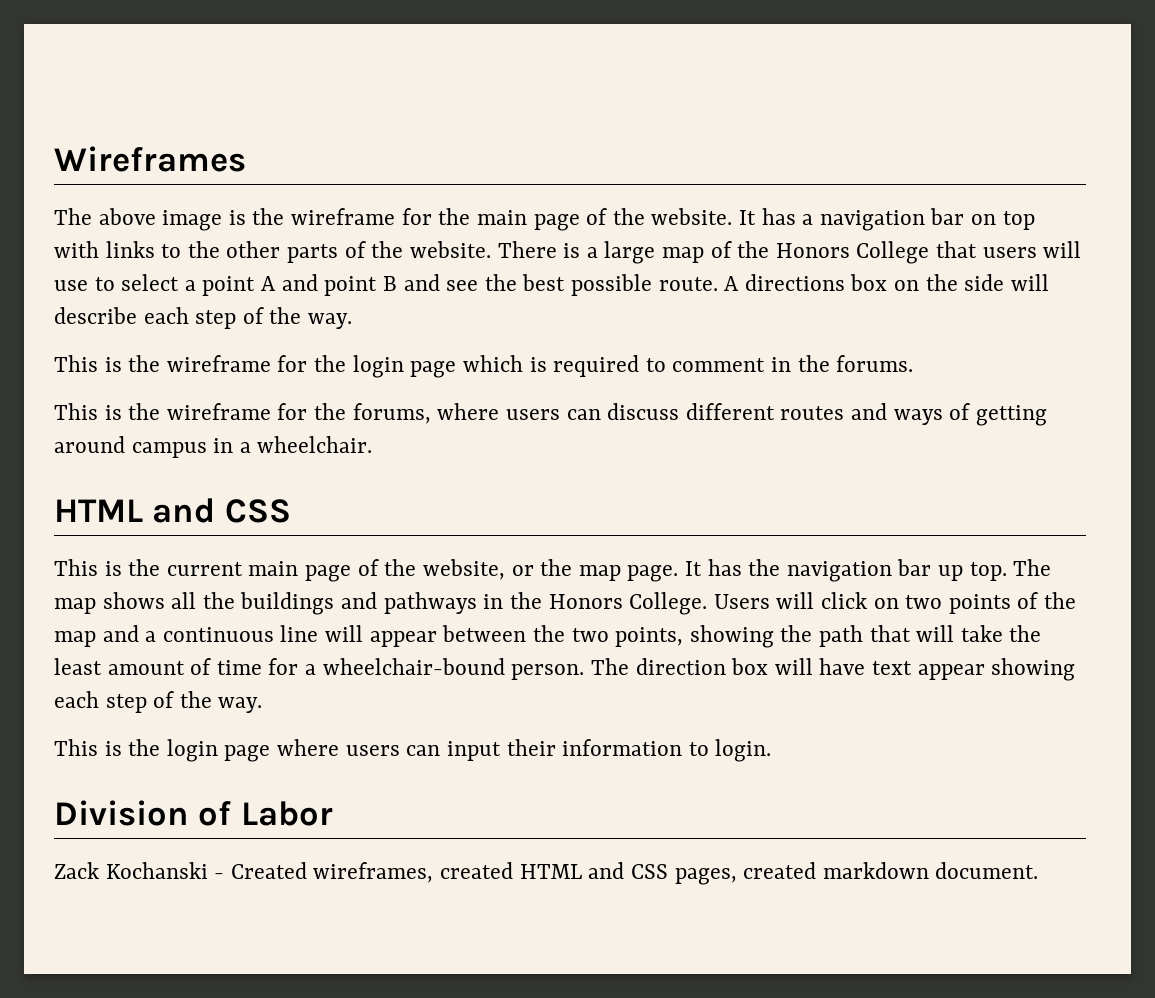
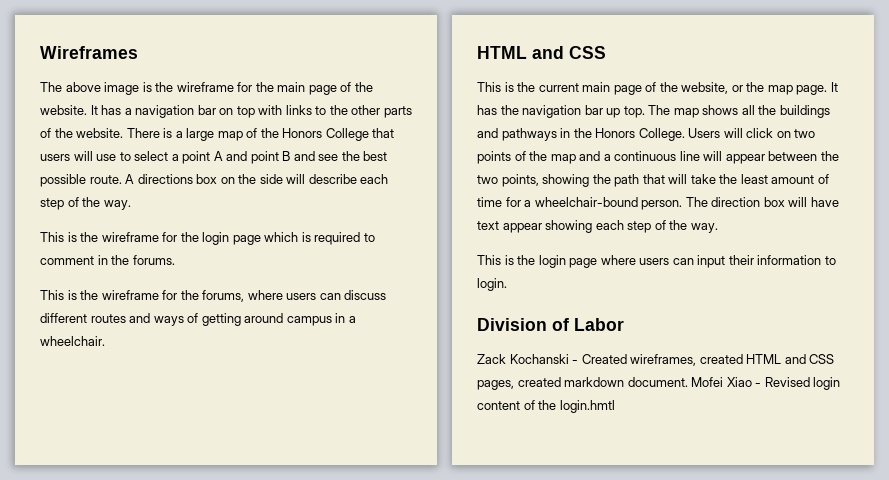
+ Mofei Xiao - Revised login content of the login.hmtl

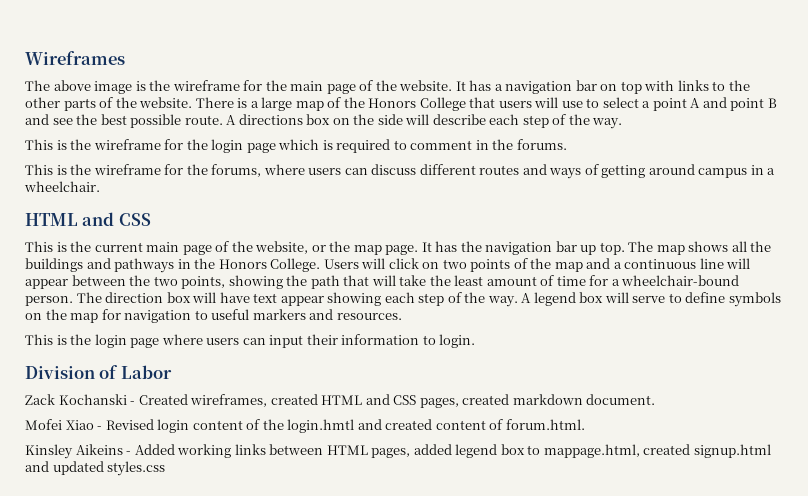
+ A legend box will serve to define symbols on the map for navigation to useful markers and resources.
- Zack Kochanski - Created wireframes, created HTML and CSS pages, created markdown document. Mofei Xiao - Revised login content of the login.hmtl
+ Zack Kochanski - Created wireframes, created HTML and CSS pages, created markdown document.
+ Mofei Xiao - Revised login content of the login.hmtl and created content of forum.html.
+ Kinsley Aikeins - Added working links between HTML pages, added legend box to mappage.html, created signup.html and updated styles.css

